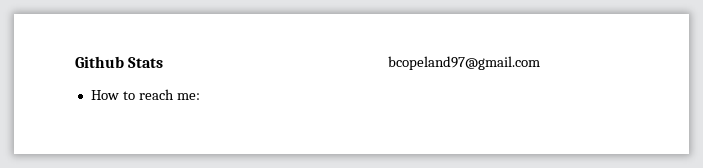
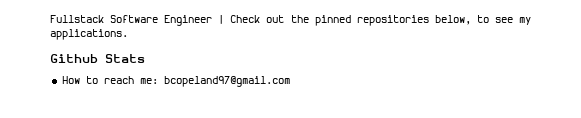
+ Fullstack Software Engineer | Check out the pinned repositories below, to see my applications.

